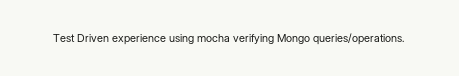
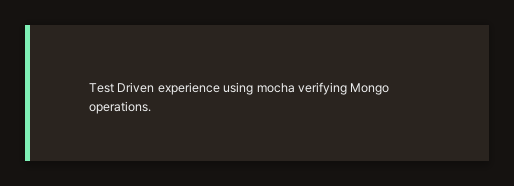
- Test Driven experience using mocha verifying Mongo queries/operations.
+ Test Driven experience using mocha verifying Mongo operations.

